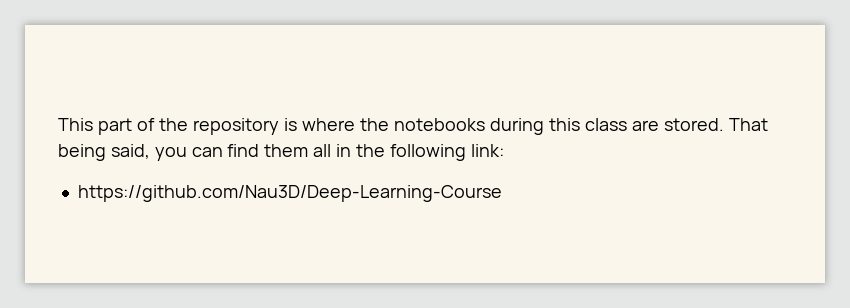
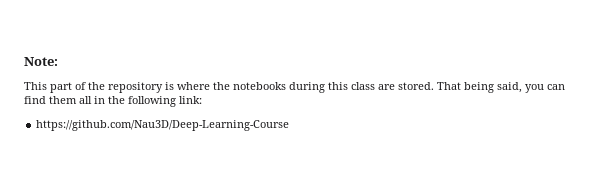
+ Note:

